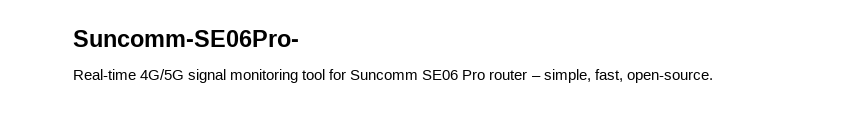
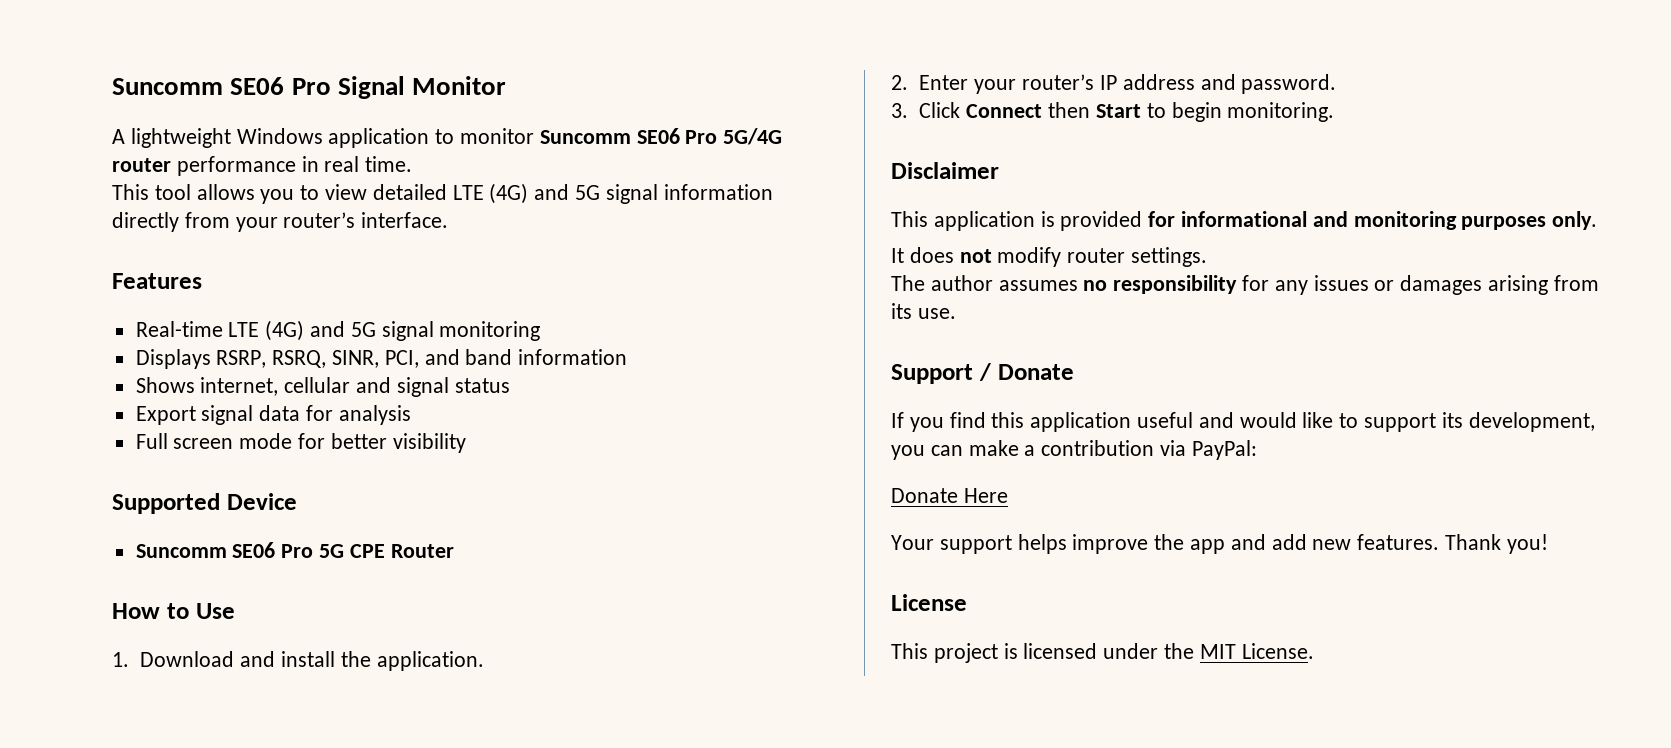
- Suncomm-SE06Pro-
- Real-time 4G/5G signal monitoring tool for Suncomm SE06 Pro router – simple, fast, open-source.
+ Suncomm SE06 Pro Signal Monitor
+ A lightweight Windows application to monitor Suncomm SE06 Pro 5G/4G router performance in real time.
+ This tool allows you to view detailed LTE (4G) and 5G signal information directly from your router’s interface.
+ Features
+ Real-time LTE (4G) and 5G signal monitoring
+ Displays RSRP, RSRQ, SINR, PCI, and band information
+ Shows internet, cellular and signal status
+ Export signal data for analysis
+ Full screen mode for better visibility
+ Supported Device
+ Suncomm SE06 Pro 5G CPE Router
+ How to Use
+ 1. Download and install the application.
+ 2. Enter your router’s IP address and password.
+ 3. Click Connect then Start to begin monitoring.
+ Disclaimer
+ This application is provided for informational and monitoring purposes only.
+ It does not modify router settings.
+ The author assumes no responsibility for any issues or damages arising from its use.
+ Support / Donate
+ If you find this application useful and would like to support its development, you can make a contribution via PayPal:
+ Donate Here
+ Your support helps improve the app and add new features. Thank you!
+ License
+ This project is licensed under the MIT License.

